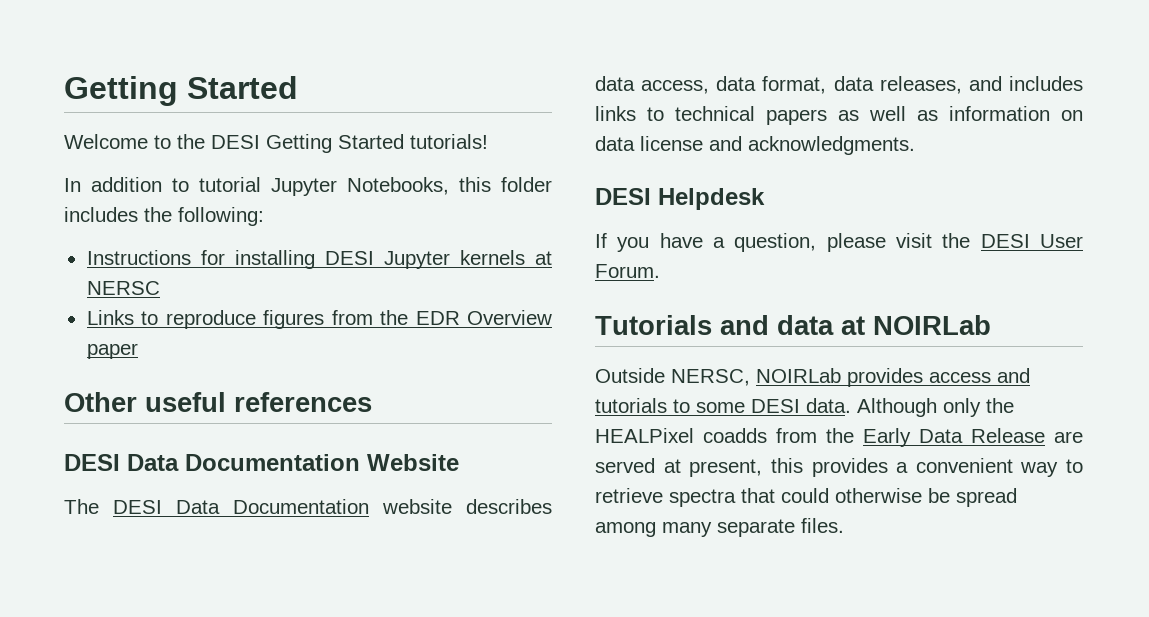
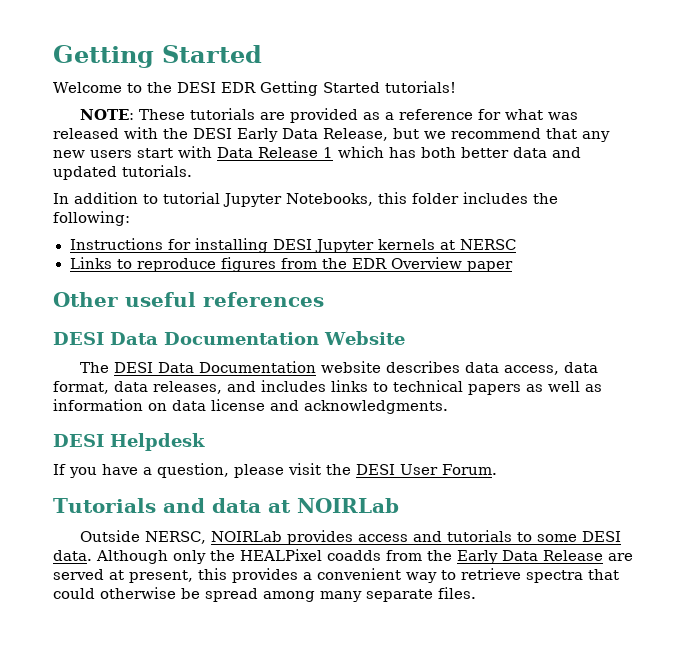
- Welcome to the DESI Getting Started tutorials!
+ Welcome to the DESI EDR Getting Started tutorials!
+ NOTE: These tutorials are provided as a reference for what was released with the DESI Early Data Release, but we recommend that any new users start with Data Release 1 which has both better data and updated tutorials.

